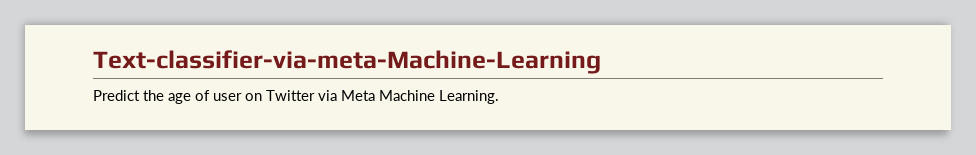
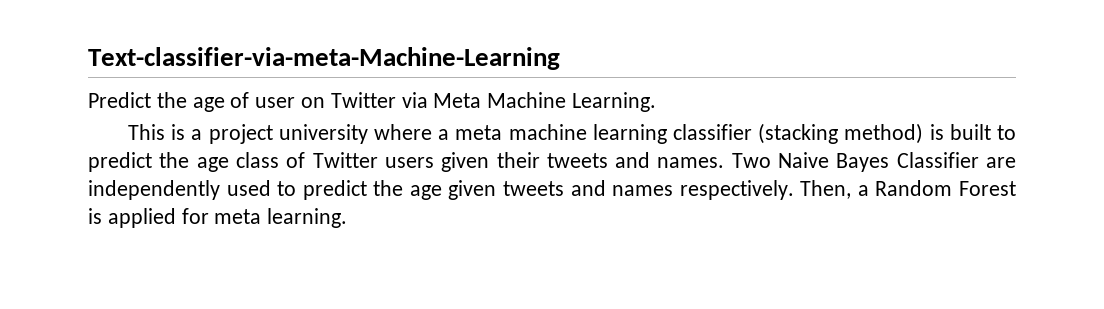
+ This is a project university where a meta machine learning classifier (stacking method) is built to predict the age class of Twitter users given their tweets and names. Two Naive Bayes Classifier are independently used to predict the age given tweets and names respectively. Then, a Random Forest is applied for meta learning.

